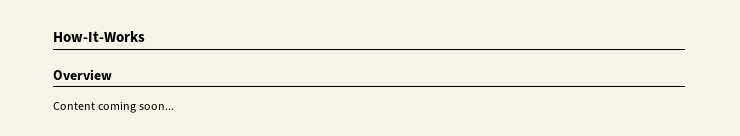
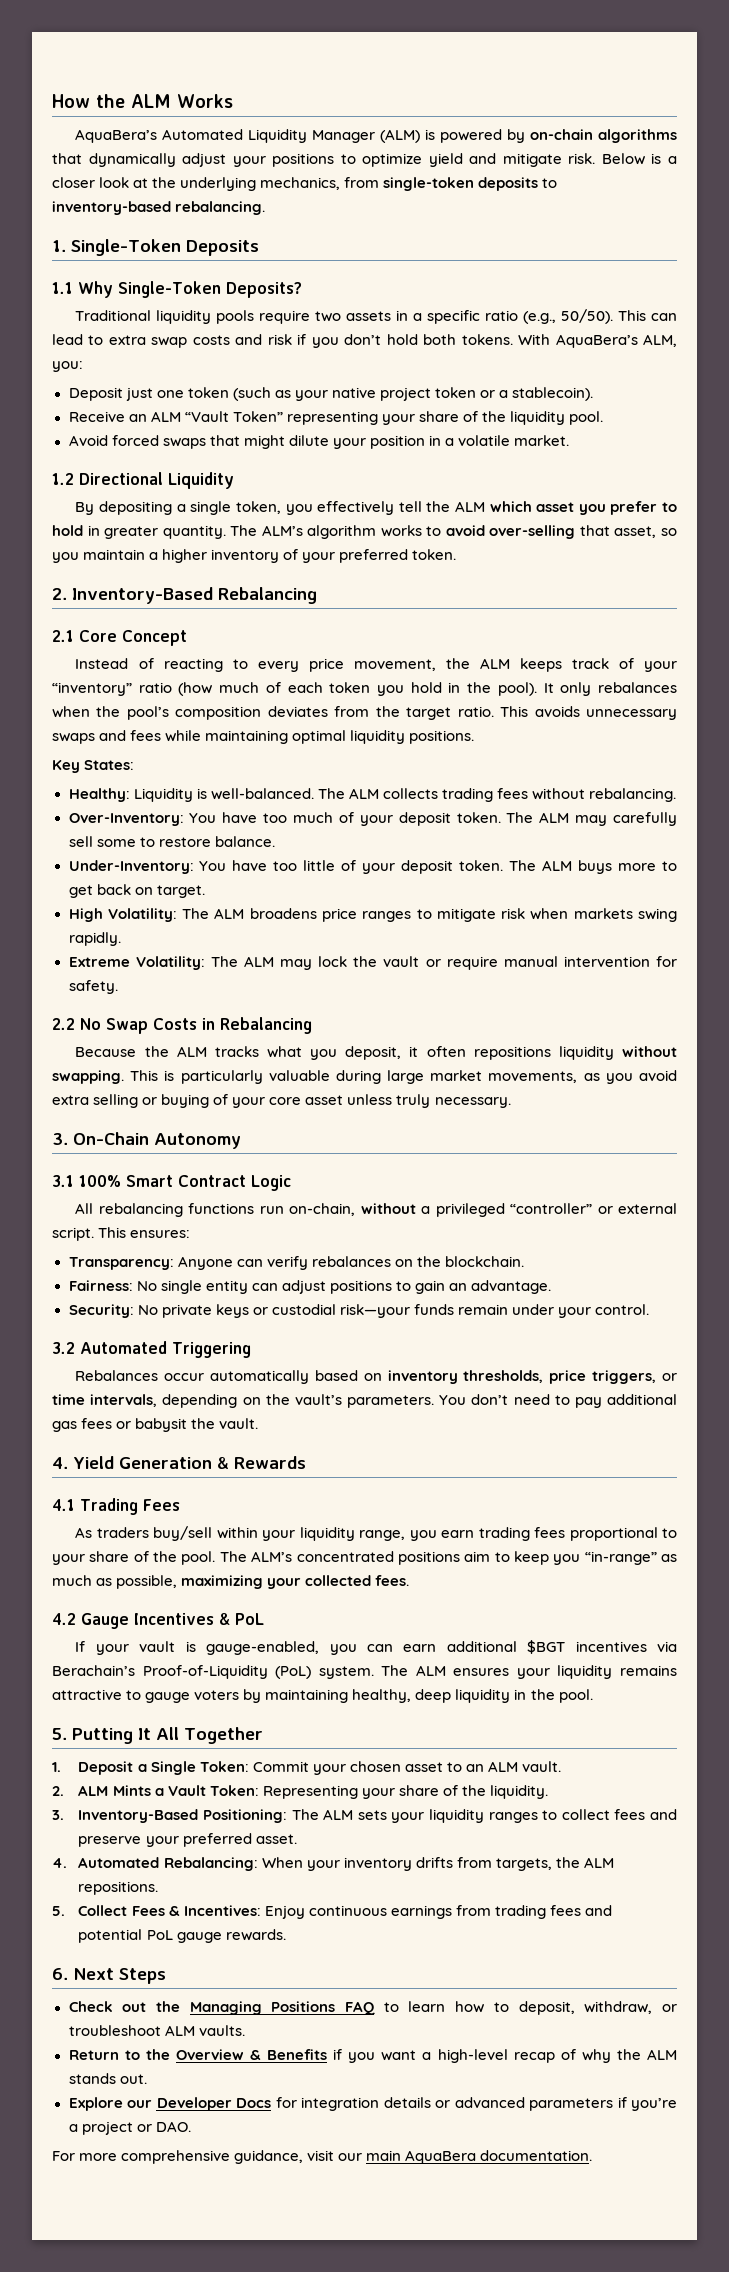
- How-It-Works
- Overview
- Content coming soon...
+ How the ALM Works
+ AquaBera’s Automated Liquidity Manager (ALM) is powered by on-chain algorithms that dynamically adjust your positions to optimize yield and mitigate risk. Below is a closer look at the underlying mechanics, from single-token deposits to inventory-based rebalancing.
+ 1. Single-Token Deposits
+ 1.1 Why Single-Token Deposits?
+ Traditional liquidity pools require two assets in a specific ratio (e.g., 50/50). This can lead to extra swap costs and risk if you don’t hold both tokens. With AquaBera’s ALM, you:
+ Deposit just one token (such as your native project token or a stablecoin).
+ Receive an ALM “Vault Token” representing your share of the liquidity pool.
+ Avoid forced swaps that might dilute your position in a volatile market.
+ 1.2 Directional Liquidity
+ By depositing a single token, you effectively tell the ALM which asset you prefer to hold in greater quantity. The ALM’s algorithm works to avoid over-selling that asset, so you maintain a higher inventory of your preferred token.
+ 2. Inventory-Based Rebalancing
+ 2.1 Core Concept
+ Instead of reacting to every price movement, the ALM keeps track of your “inventory” ratio (how much of each token you hold in the pool). It only rebalances when the pool’s composition deviates from the target ratio. This avoids unnecessary swaps and fees while maintaining optimal liquidity positions.
+ Key States:
+ Healthy: Liquidity is well-balanced. The ALM collects trading fees without rebalancing.
+ Over-Inventory: You have too much of your deposit token. The ALM may carefully sell some to restore balance.
+ Under-Inventory: You have too little of your deposit token. The ALM buys more to get back on target.
+ High Volatility: The ALM broadens price ranges to mitigate risk when markets swing rapidly.
+ Extreme Volatility: The ALM may lock the vault or require manual intervention for safety.
+ 2.2 No Swap Costs in Rebalancing
+ Because the ALM tracks what you deposit, it often repositions liquidity without swapping. This is particularly valuable during large market movements, as you avoid extra selling or buying of your core asset unless truly necessary.
+ 3. On-Chain Autonomy
+ 3.1 100% Smart Contract Logic
+ All rebalancing functions run on-chain, without a privileged “controller” or external script. This ensures:
+ Transparency: Anyone can verify rebalances on the blockchain.
+ Fairness: No single entity can adjust positions to gain an advantage.
+ Security: No private keys or custodial risk—your funds remain under your control.
+ 3.2 Automated Triggering
+ Rebalances occur automatically based on inventory thresholds, price triggers, or time intervals, depending on the vault’s parameters. You don’t need to pay additional gas fees or babysit the vault.
+ 4. Yield Generation & Rewards
+ 4.1 Trading Fees
+ As traders buy/sell within your liquidity range, you earn trading fees proportional to your share of the pool. The ALM’s concentrated positions aim to keep you “in-range” as much as possible, maximizing your collected fees.
+ 4.2 Gauge Incentives & PoL
+ If your vault is gauge-enabled, you can earn additional $BGT incentives via Berachain’s Proof-of-Liquidity (PoL) system. The ALM ensures your liquidity remains attractive to gauge voters by maintaining healthy, deep liquidity in the pool.
+ 5. Putting It All Together
+ 1. Deposit a Single Token: Commit your chosen asset to an ALM vault.
+ 2. ALM Mints a Vault Token: Representing your share of the liquidity.
+ 3. Inventory-Based Positioning: The ALM sets your liquidity ranges to collect fees and preserve your preferred asset.
+ 4. Automated Rebalancing: When your inventory drifts from targets, the ALM repositions.
+ 5. Collect Fees & Incentives: Enjoy continuous earnings from trading fees and potential PoL gauge rewards.
+ 6. Next Steps
+ Check out the Managing Positions FAQ to learn how to deposit, withdraw, or troubleshoot ALM vaults.
+ Return to the Overview & Benefits if you want a high-level recap of why the ALM stands out.
+ Explore our Developer Docs for integration details or advanced parameters if you’re a project or DAO.
+ For more comprehensive guidance, visit our main AquaBera documentation.

